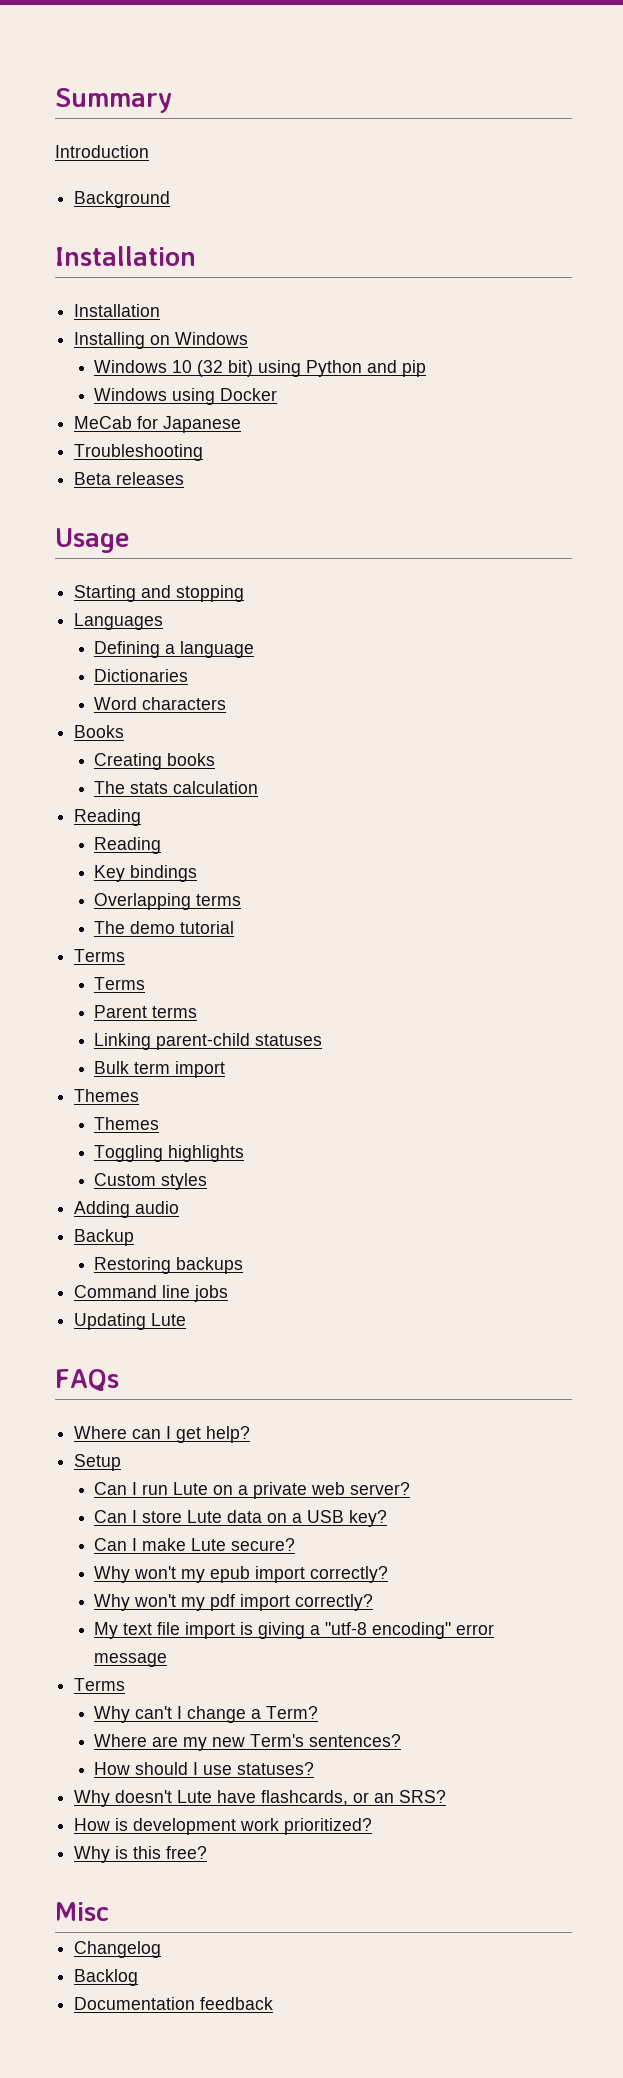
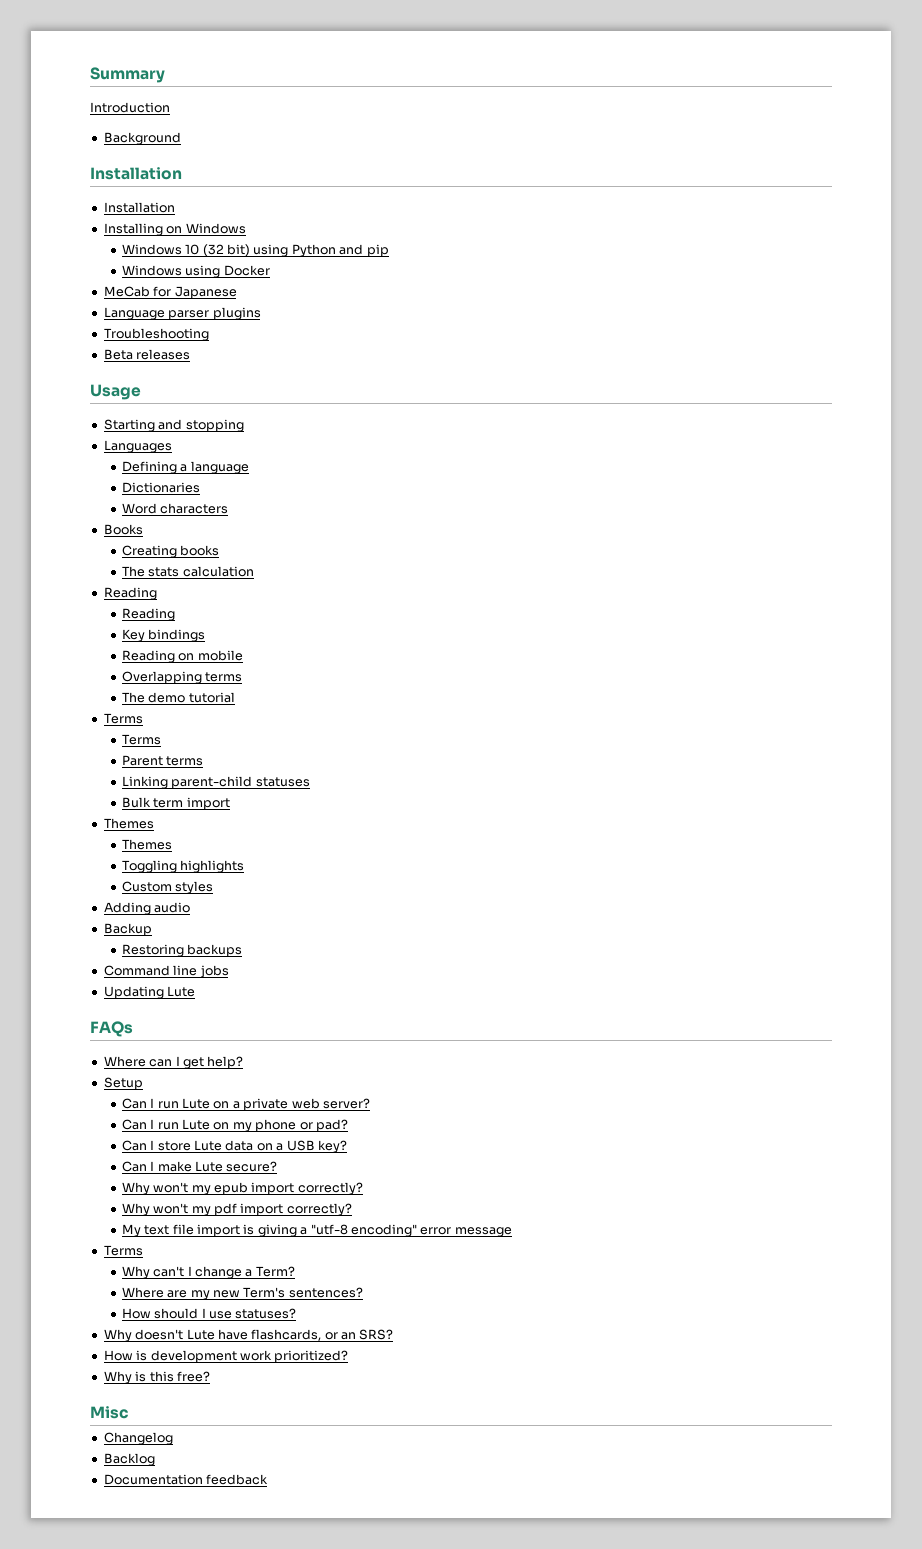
+ Language parser plugins
+ Reading on mobile
+ Can I run Lute on my phone or pad?

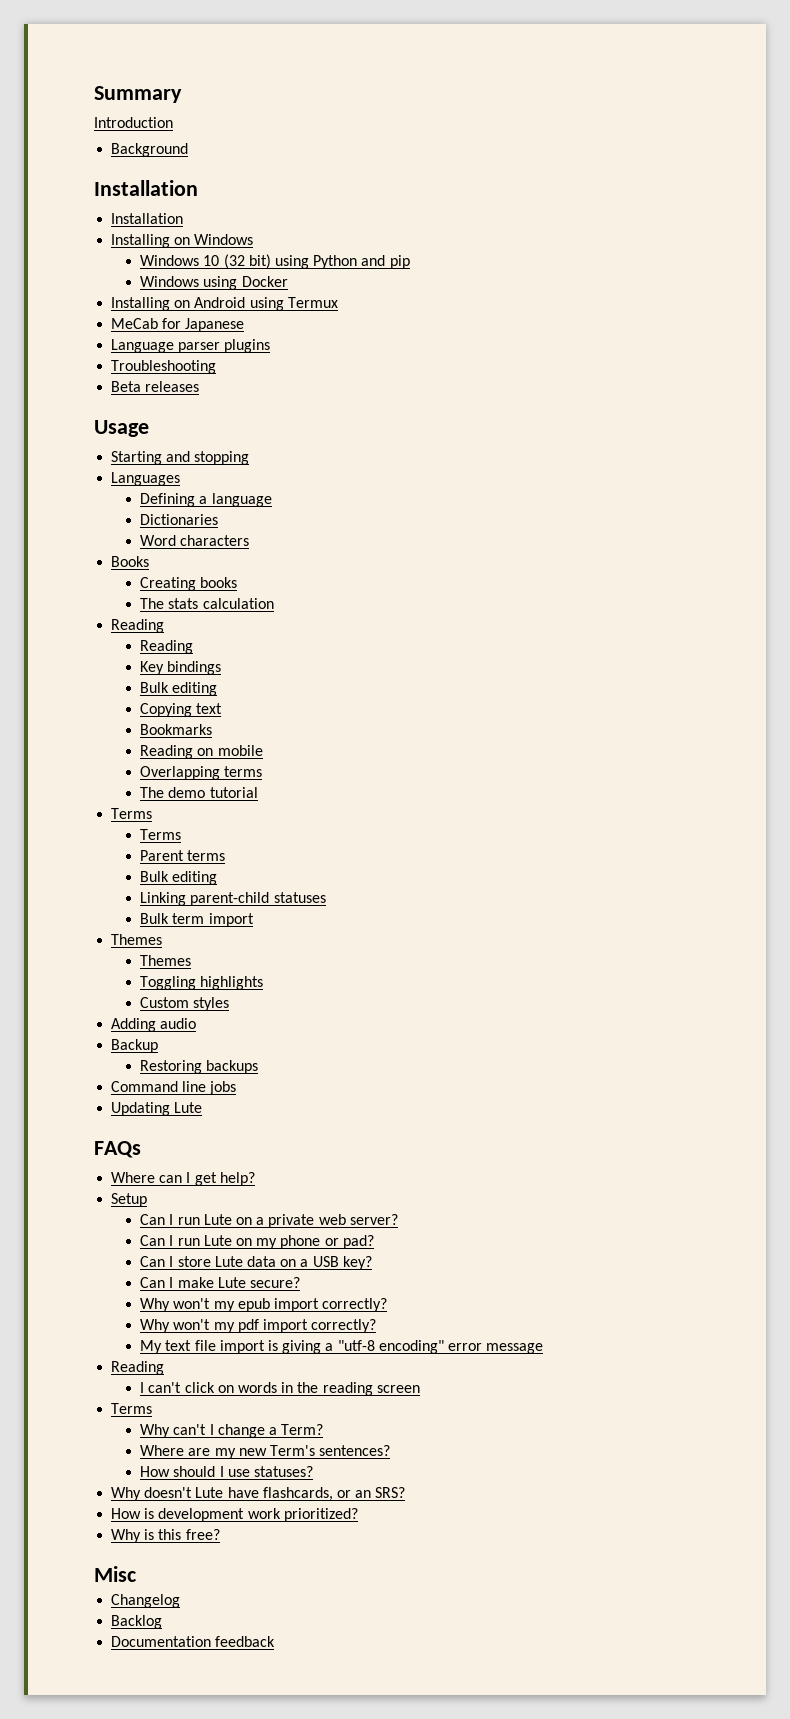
+ Installing on Android using Termux
  Key bindings
+ Bulk editing
+ Copying text
+ Bookmarks
  Parent terms
+ Bulk editing
  My text file import is giving a "utf-8 encoding" error message
+ Reading
+ I can't click on words in the reading screen

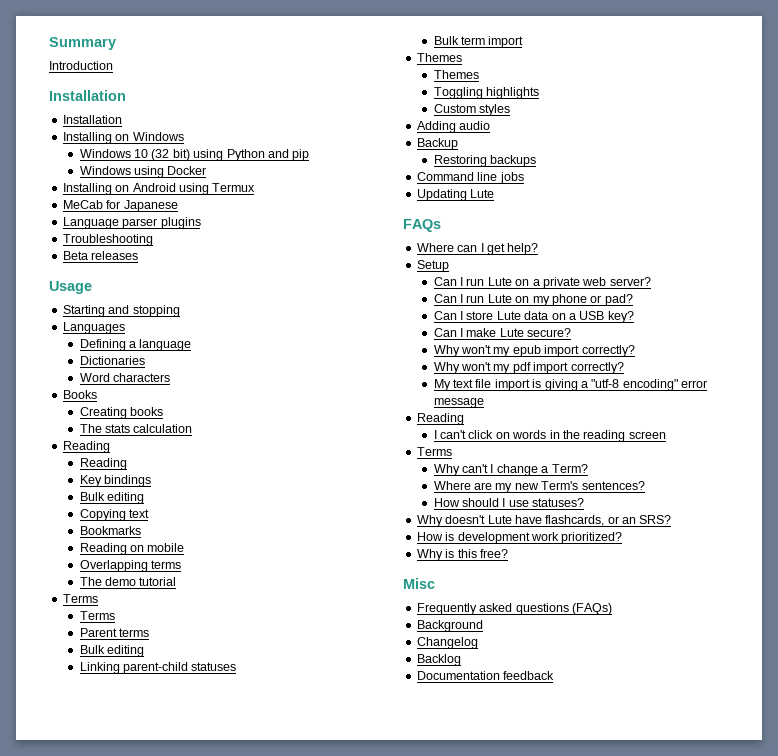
- Background
+ Frequently asked questions (FAQs)
+ Background

